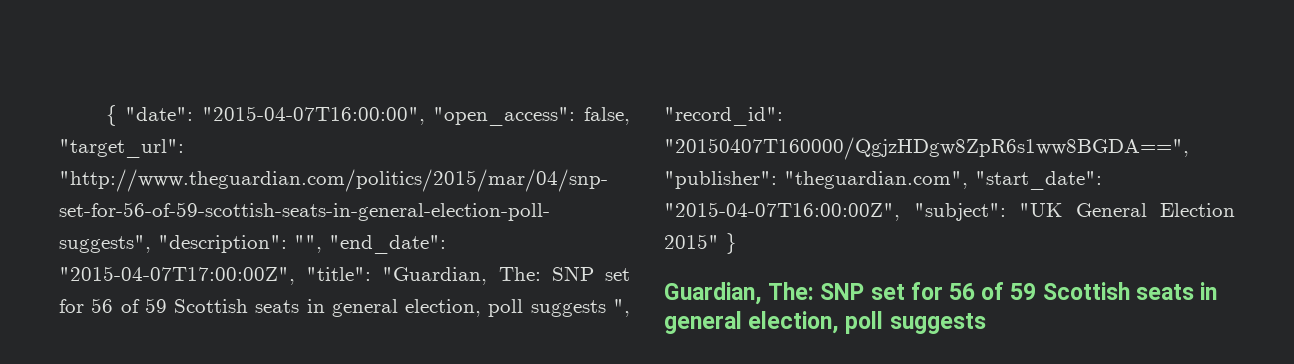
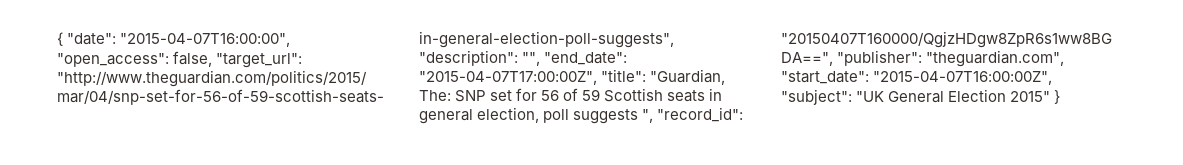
- Guardian, The: SNP set for 56 of 59 Scottish seats in general election, poll suggests

